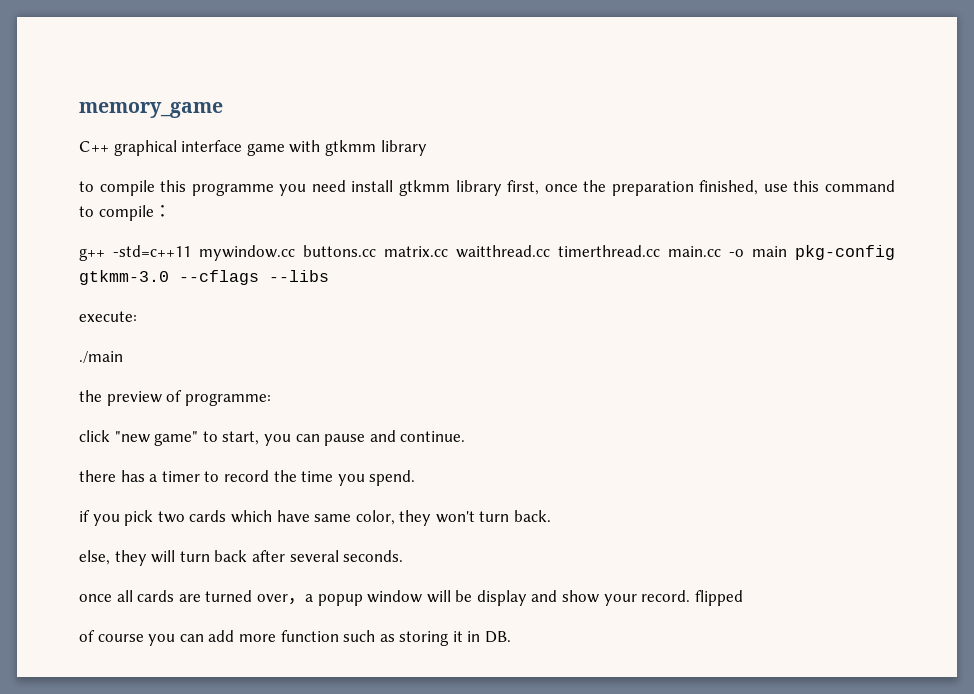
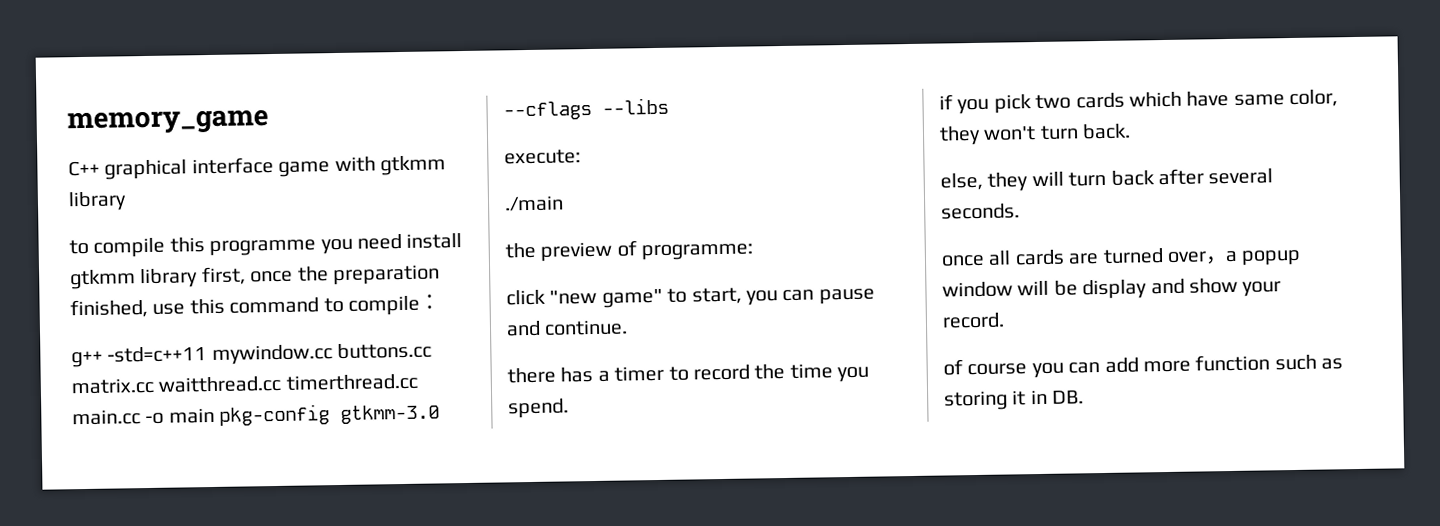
- once all cards are turned over，a popup window will be display and show your record. flipped
+ once all cards are turned over，a popup window will be display and show your record.

